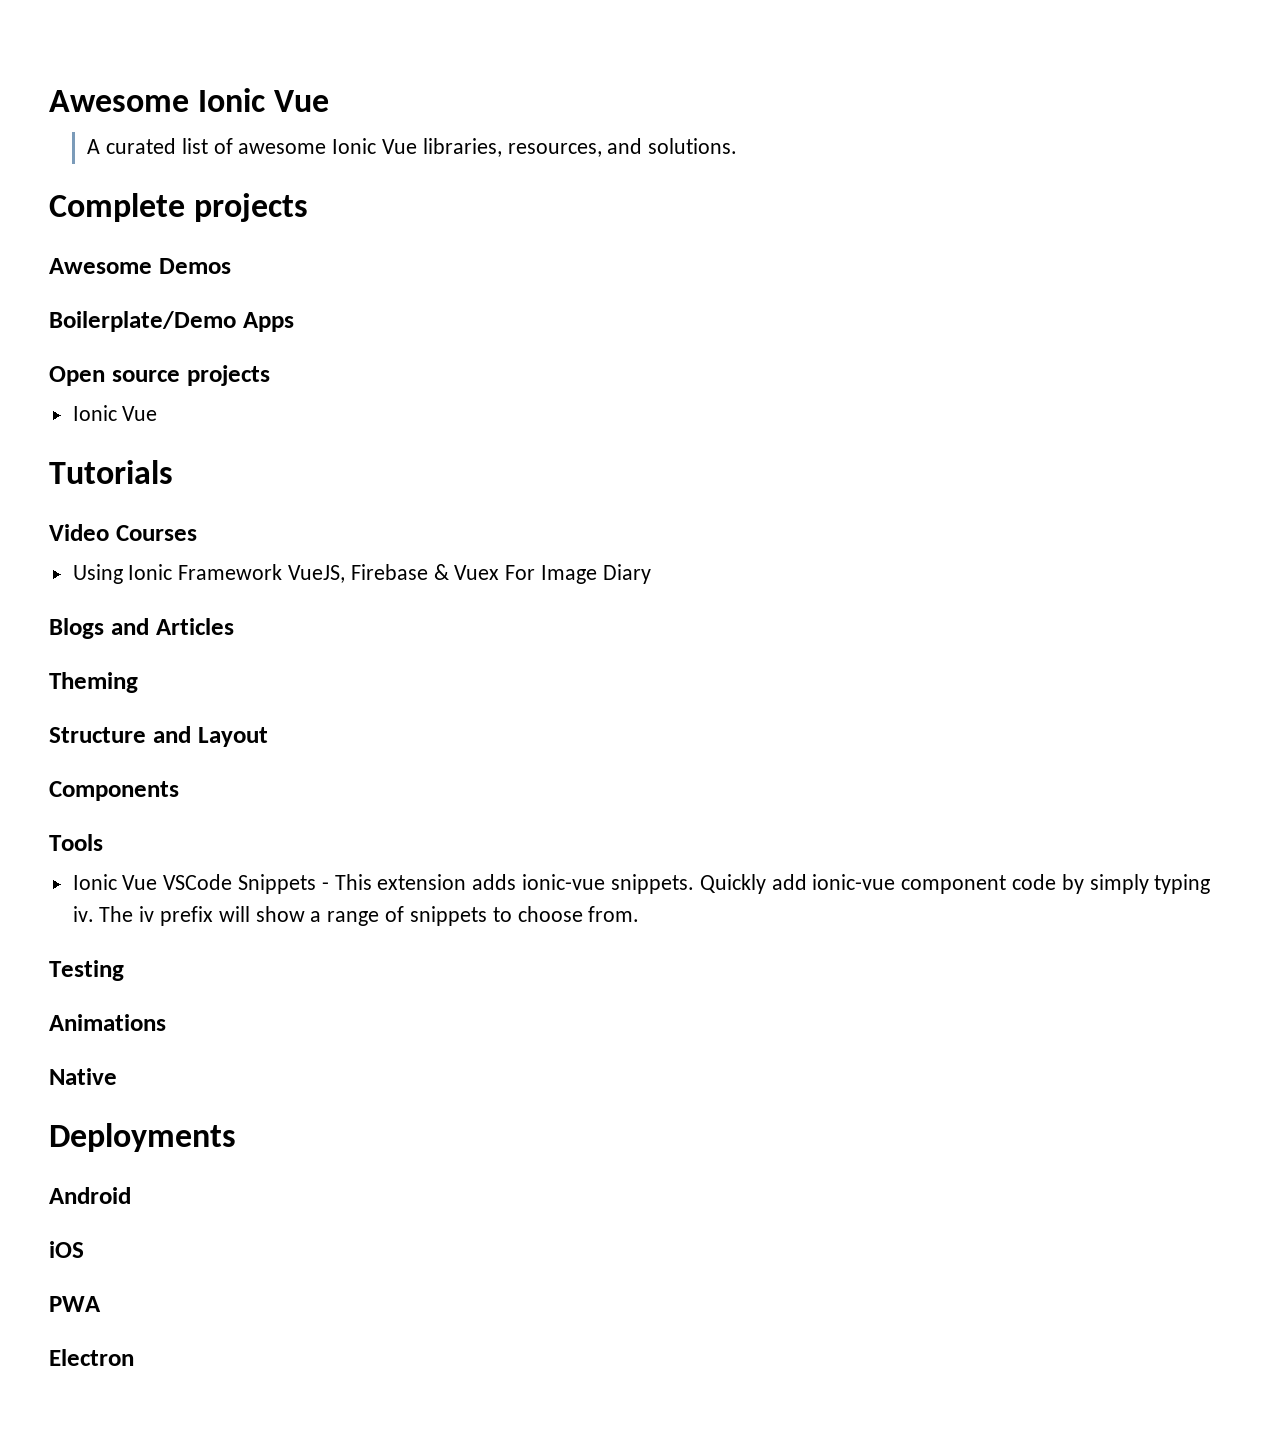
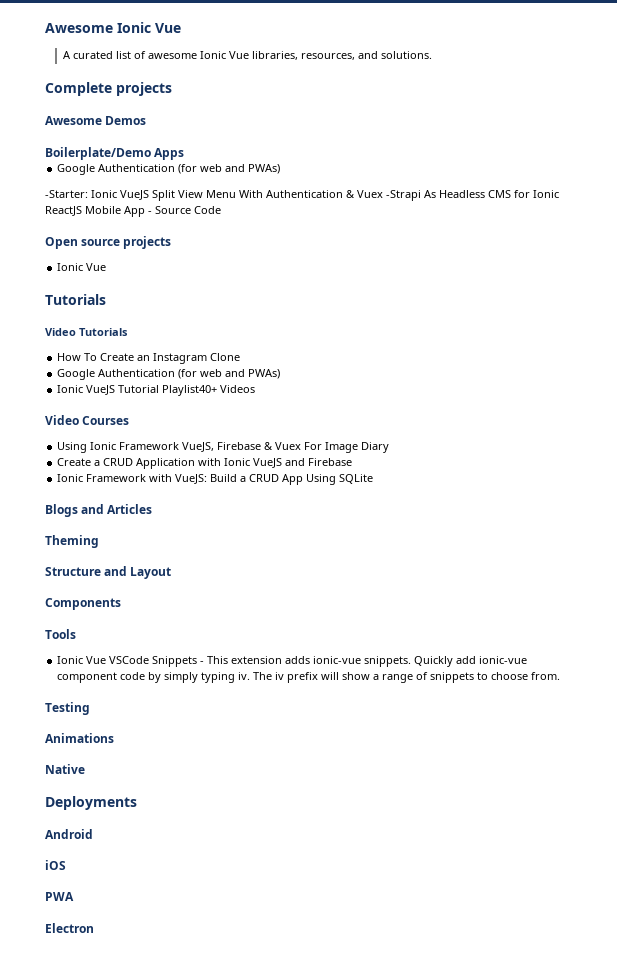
  Boilerplate/Demo Apps
+ Google Authentication (for web and PWAs)
+ -Starter: Ionic VueJS Split View Menu With Authentication & Vuex -Strapi As Headless CMS for Ionic ReactJS Mobile App - Source Code
+ Video Tutorials
+ How To Create an Instagram Clone
+ Google Authentication (for web and PWAs)
+ Ionic VueJS Tutorial Playlist40+ Videos
+ Create a CRUD Application with Ionic VueJS and Firebase
+ Ionic Framework with VueJS: Build a CRUD App Using SQLite

